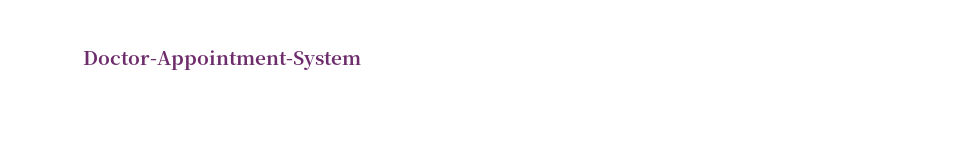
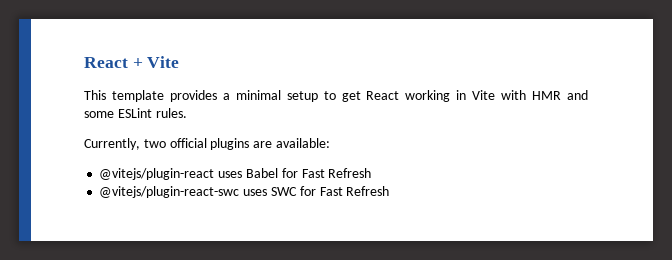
- Doctor-Appointment-System
+ React + Vite
+ This template provides a minimal setup to get React working in Vite with HMR and some ESLint rules.
+ Currently, two official plugins are available:
+ @vitejs/plugin-react uses Babel for Fast Refresh
+ @vitejs/plugin-react-swc uses SWC for Fast Refresh

